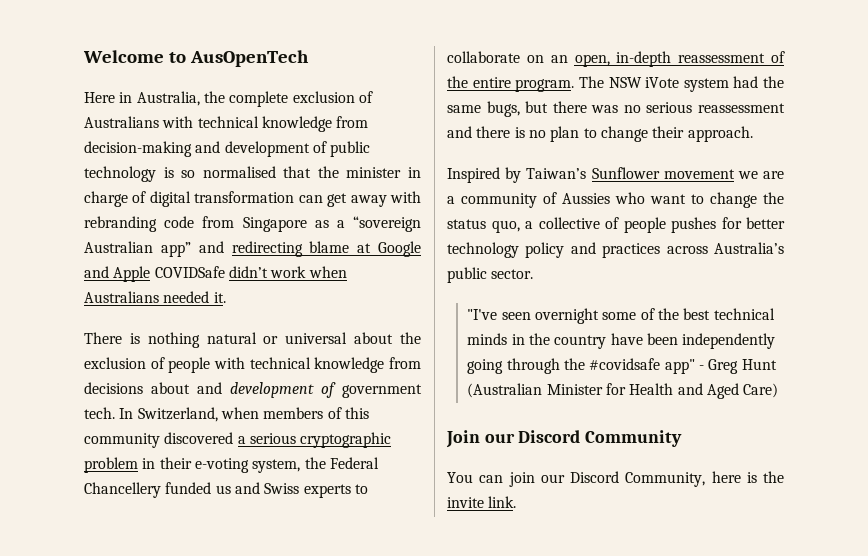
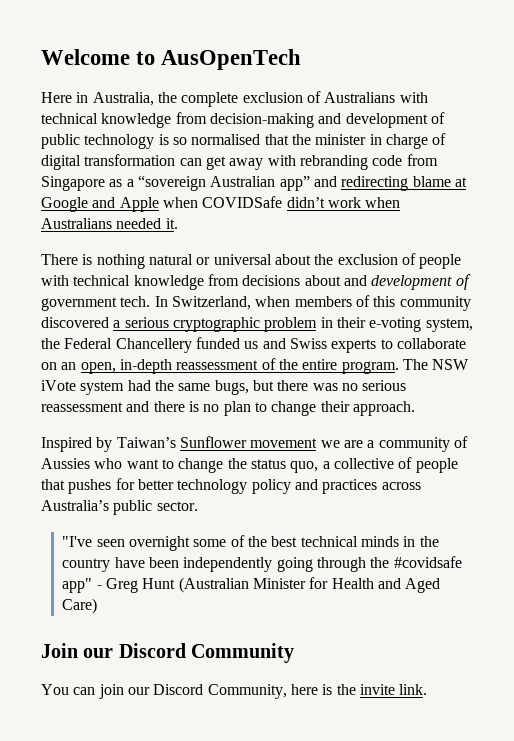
- Here in Australia, the complete exclusion of Australians with technical knowledge from decision-making and development of public technology is so normalised that the minister in charge of digital transformation can get away with rebranding code from Singapore as a “sovereign Australian app” and redirecting blame at Google and Apple COVIDSafe didn’t work when Australians needed it.
+ Here in Australia, the complete exclusion of Australians with technical knowledge from decision-making and development of public technology is so normalised that the minister in charge of digital transformation can get away with rebranding code from Singapore as a “sovereign Australian app” and redirecting blame at Google and Apple when COVIDSafe didn’t work when Australians needed it.
- Inspired by Taiwan’s Sunflower movement we are a community of Aussies who want to change the status quo, a collective of people pushes for better technology policy and practices across Australia’s public sector.
+ Inspired by Taiwan’s Sunflower movement we are a community of Aussies who want to change the status quo, a collective of people that pushes for better technology policy and practices across Australia’s public sector.

